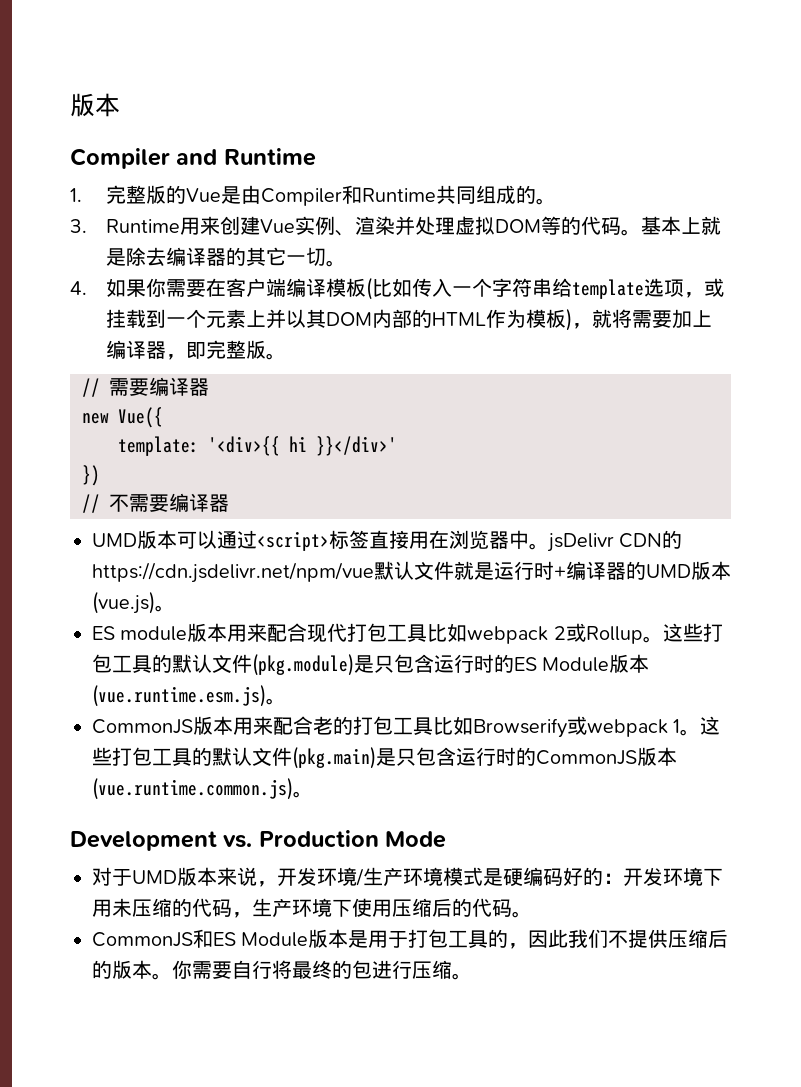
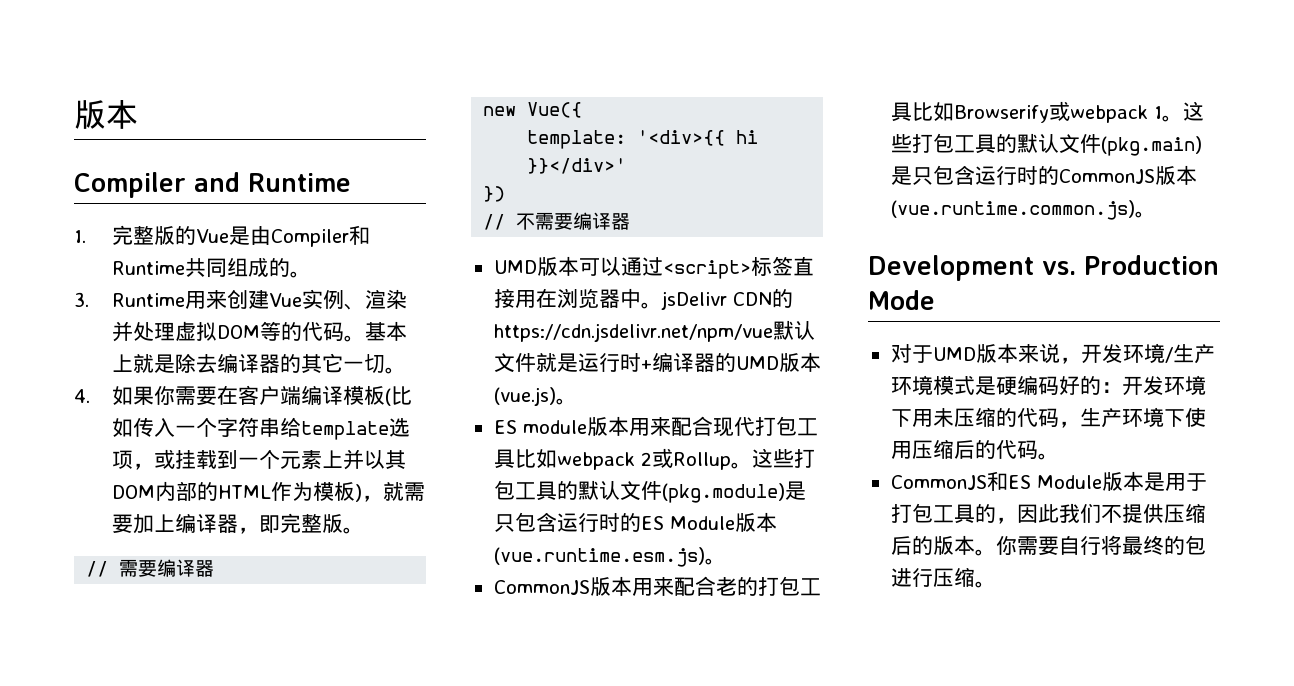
- 4.如果你需要在客户端编译模板(比如传入一个字符串给template选项，或挂载到一个元素上并以其DOM内部的HTML作为模板)，就将需要加上编译器，即完整版。
+ 4.如果你需要在客户端编译模板(比如传入一个字符串给template选项，或挂载到一个元素上并以其DOM内部的HTML作为模板)，就需要加上编译器，即完整版。

